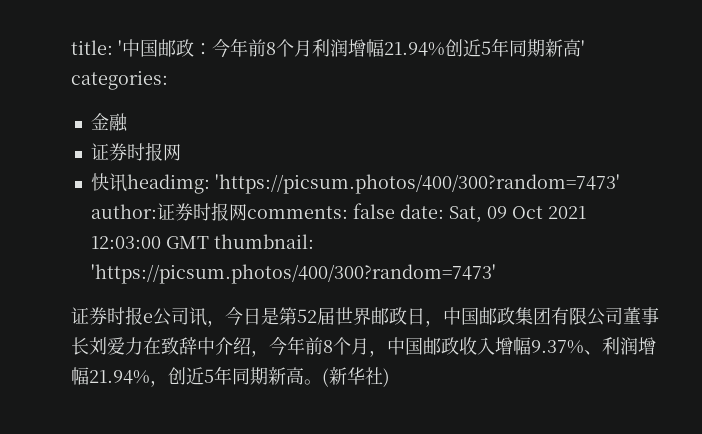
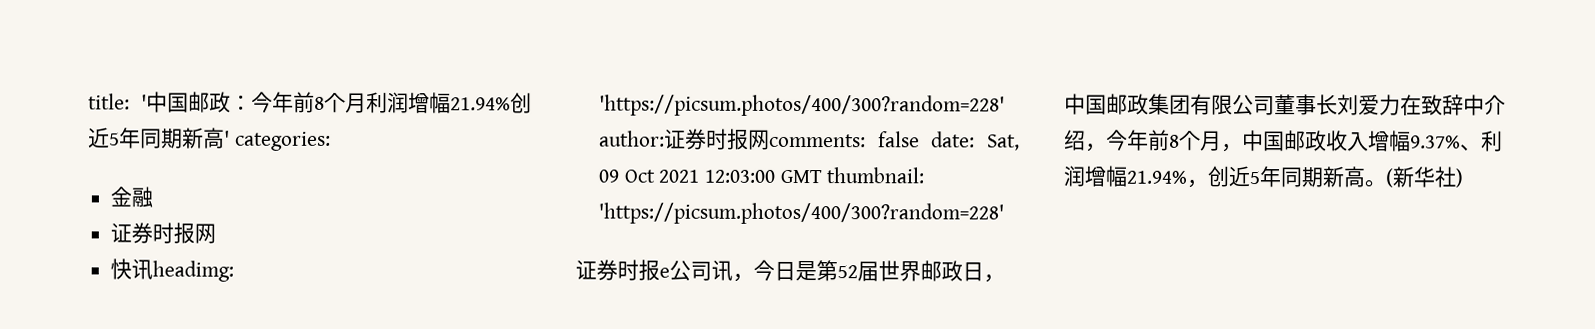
- 快讯headimg: 'https://picsum.photos/400/300?random=7473' author:证券时报网comments: false date: Sat, 09 Oct 2021 12:03:00 GMT thumbnail: 'https://picsum.photos/400/300?random=7473'
+ 快讯headimg: 'https://picsum.photos/400/300?random=228' author:证券时报网comments: false date: Sat, 09 Oct 2021 12:03:00 GMT thumbnail: 'https://picsum.photos/400/300?random=228'

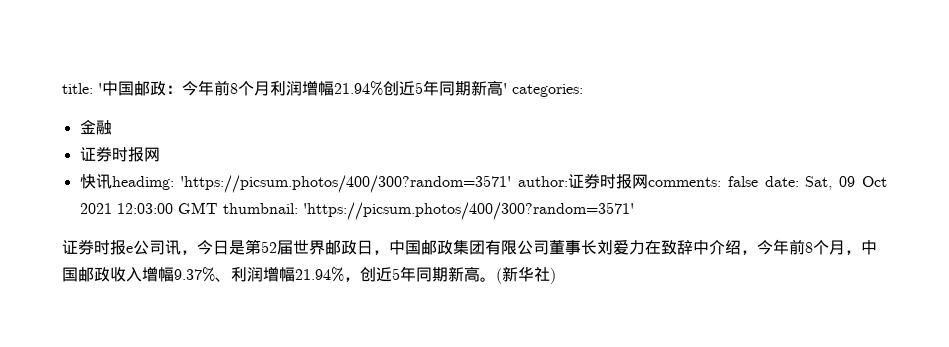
- 快讯headimg: 'https://picsum.photos/400/300?random=228' author:证券时报网comments: false date: Sat, 09 Oct 2021 12:03:00 GMT thumbnail: 'https://picsum.photos/400/300?random=228'
+ 快讯headimg: 'https://picsum.photos/400/300?random=3571' author:证券时报网comments: false date: Sat, 09 Oct 2021 12:03:00 GMT thumbnail: 'https://picsum.photos/400/300?random=3571'

